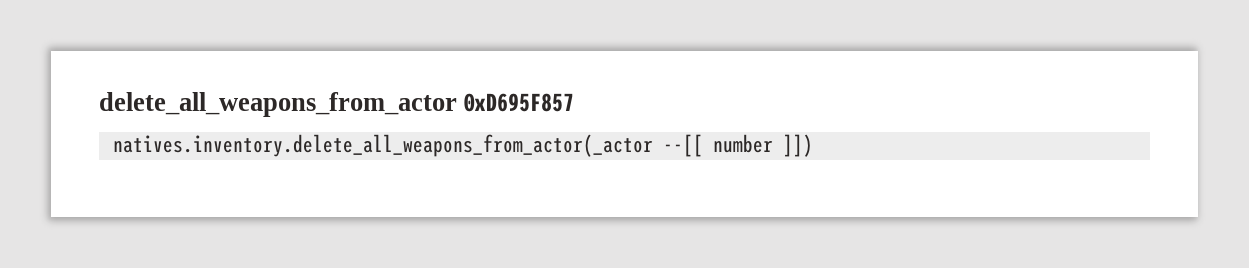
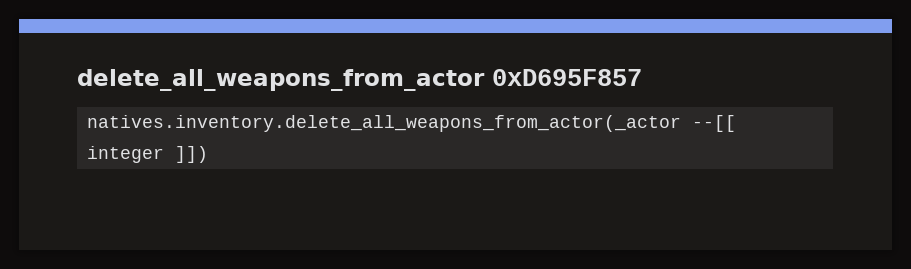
- natives.inventory.delete_all_weapons_from_actor(_actor --[[ number ]])
+ natives.inventory.delete_all_weapons_from_actor(_actor --[[ integer ]])

